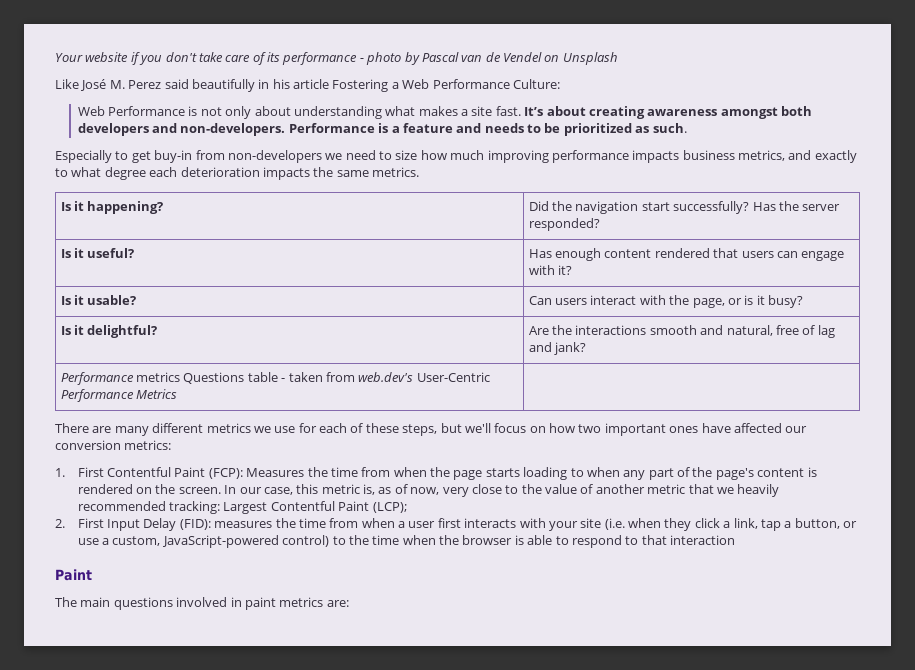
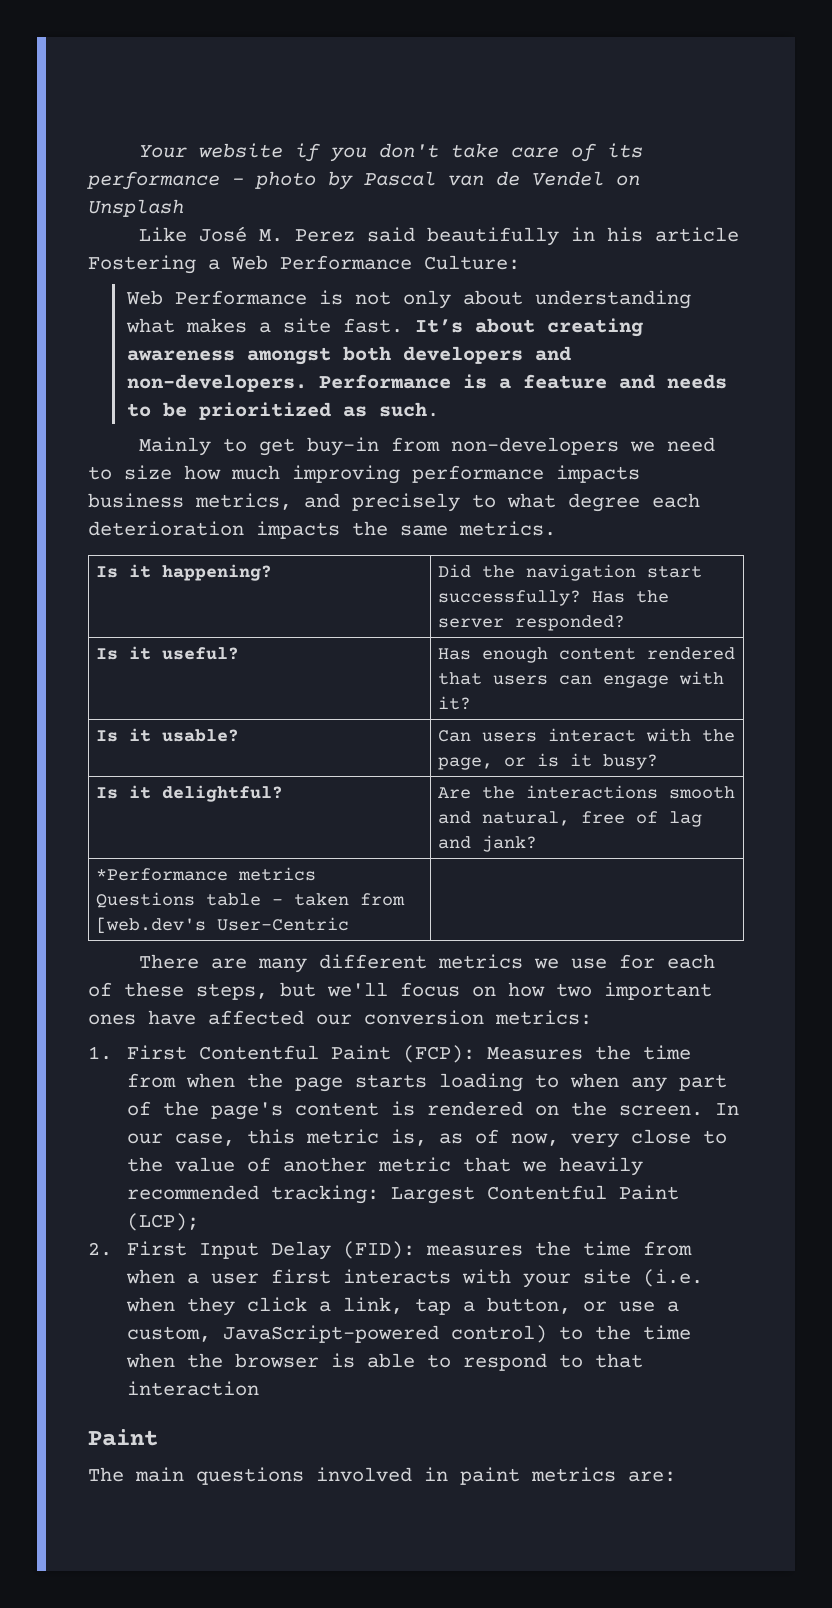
- Especially to get buy-in from non-developers we need to size how much improving performance impacts business metrics, and exactly to what degree each deterioration impacts the same metrics.
+ Mainly to get buy-in from non-developers we need to size how much improving performance impacts business metrics, and precisely to what degree each deterioration impacts the same metrics.
- Performance metrics Questions table - taken from web.dev's User-Centric Performance Metrics |
+ *Performance metrics Questions table - taken from [web.dev's User-Centric |

